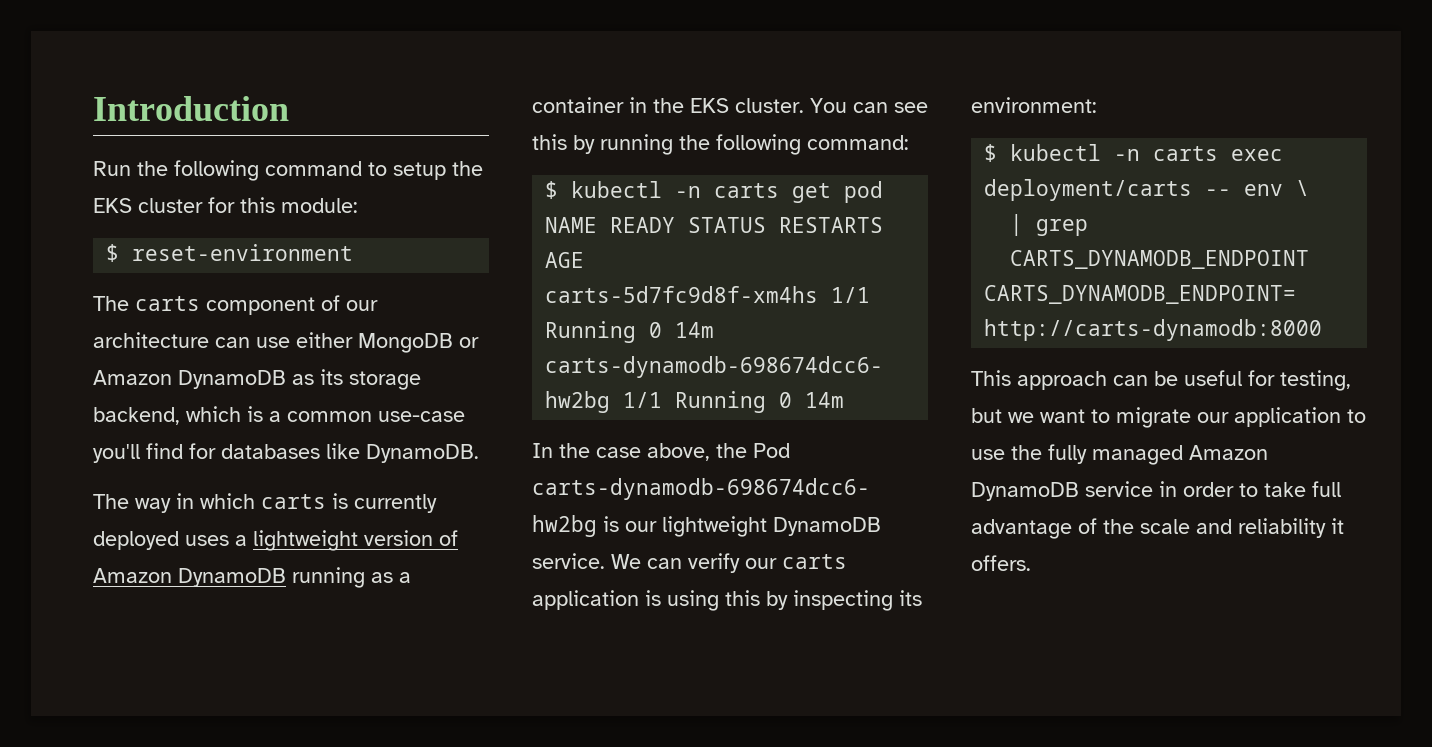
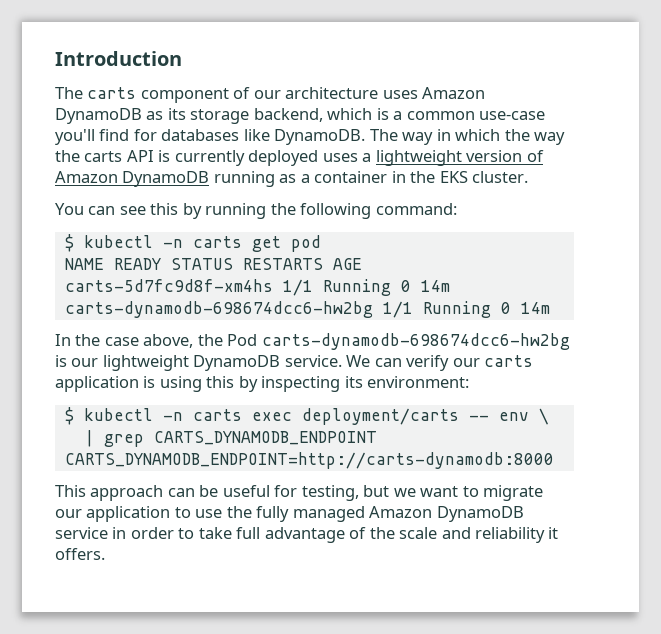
- Run the following command to setup the EKS cluster for this module:
- $ reset-environment
- The carts component of our architecture can use either MongoDB or Amazon DynamoDB as its storage backend, which is a common use-case you'll find for databases like DynamoDB.
- The way in which carts is currently deployed uses a lightweight version of Amazon DynamoDB running as a container in the EKS cluster. You can see this by running the following command:
+ The carts component of our architecture uses Amazon DynamoDB as its storage backend, which is a common use-case you'll find for databases like DynamoDB. The way in which the way the carts API is currently deployed uses a lightweight version of Amazon DynamoDB running as a container in the EKS cluster.
+ You can see this by running the following command:

